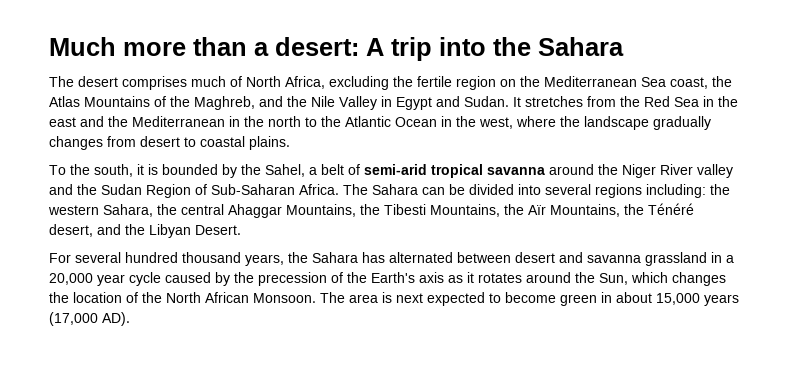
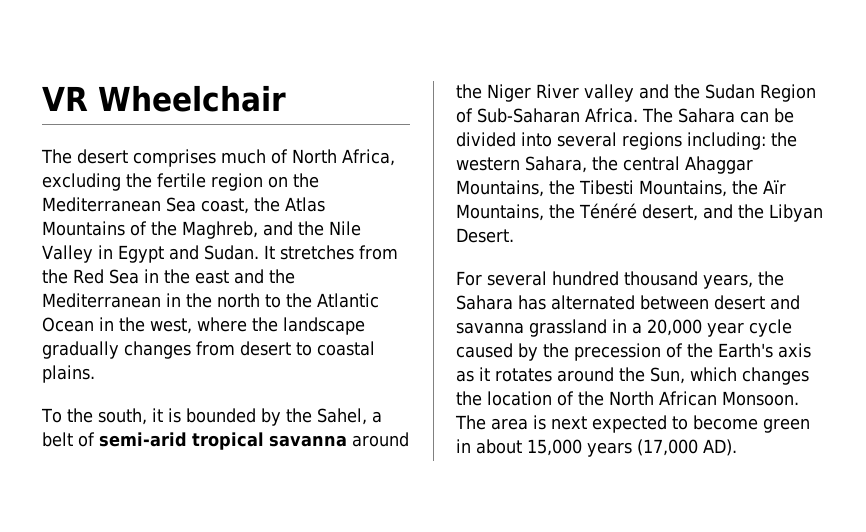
- Much more than a desert: A trip into the Sahara
+ VR Wheelchair

